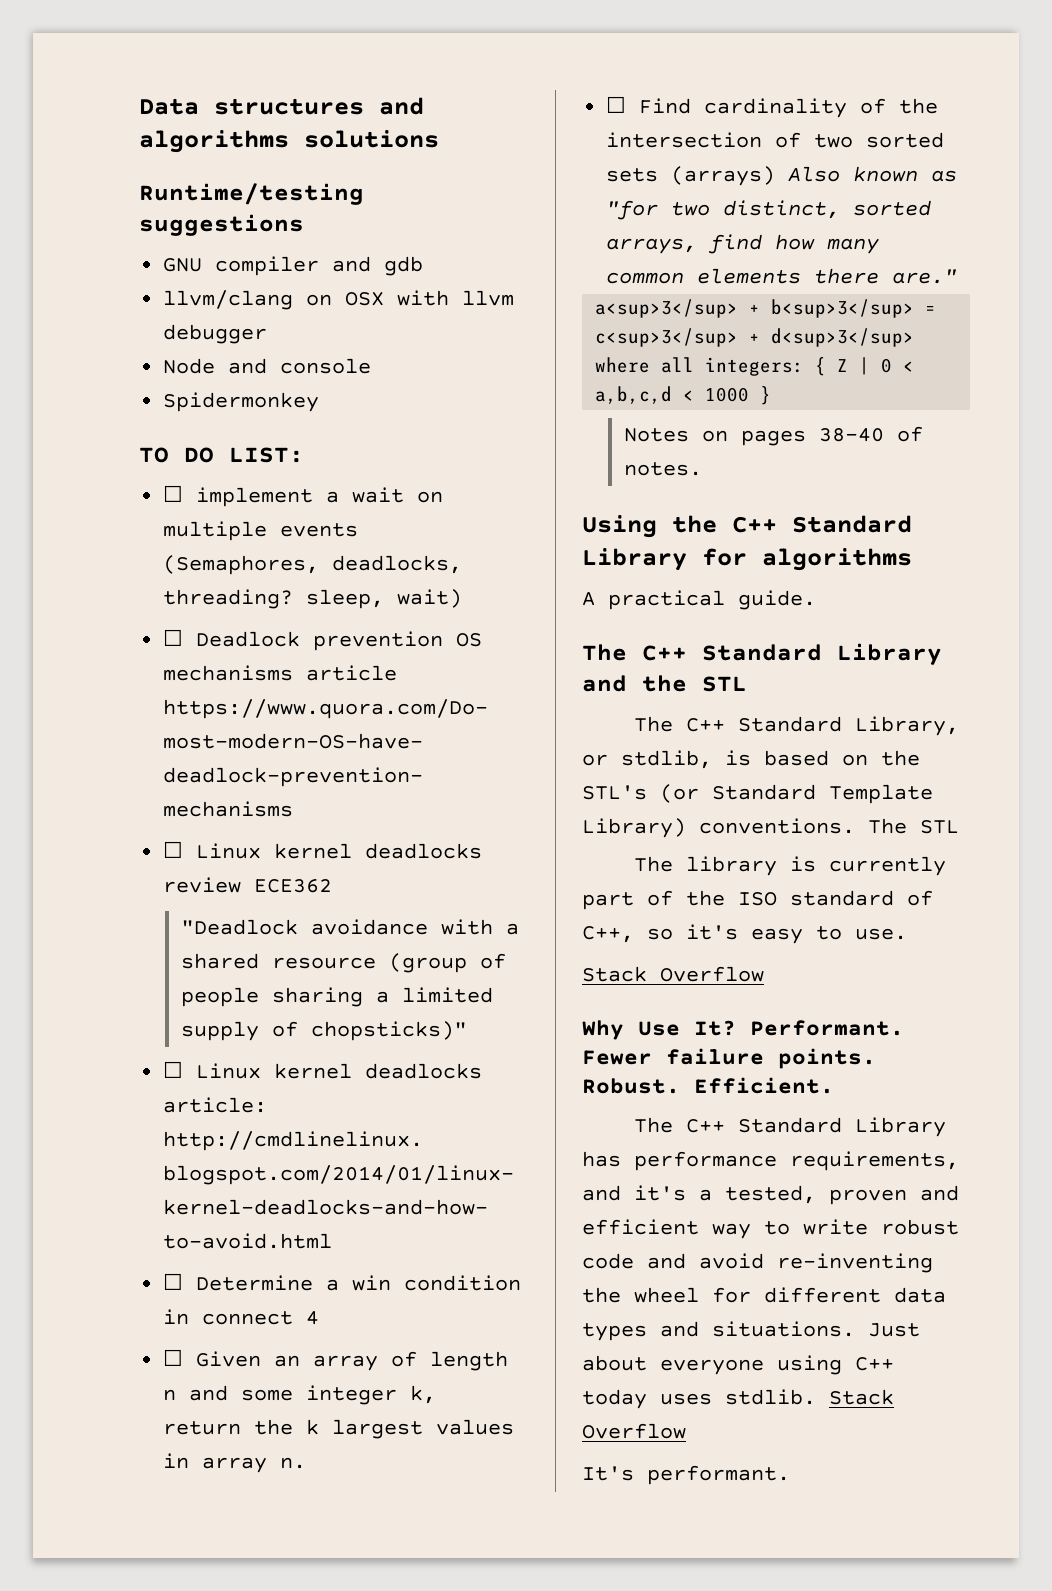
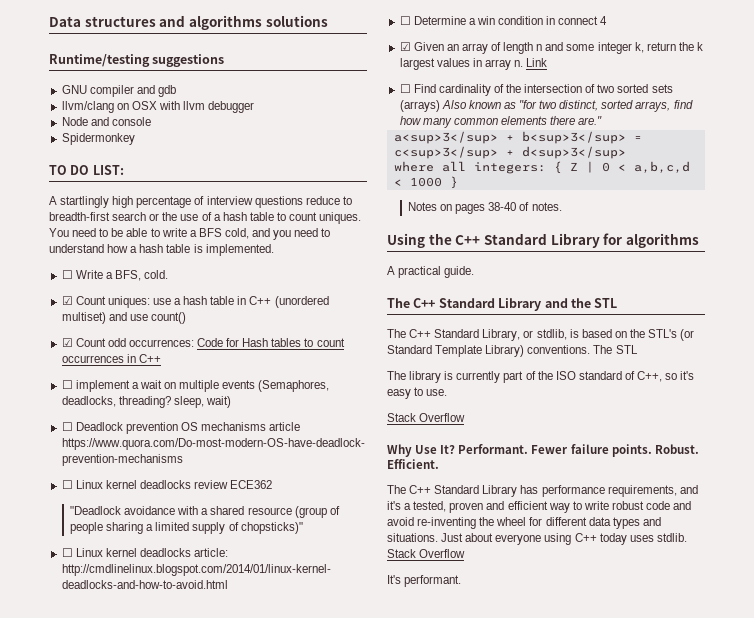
+ A startlingly high percentage of interview questions reduce to breadth-first search or the use of a hash table to count uniques. You need to be able to write a BFS cold, and you need to understand how a hash table is implemented.
+ ☐ Write a BFS, cold.
+ ☑ Count uniques: use a hash table in C++ (unordered multiset) and use count()
+ ☑ Count odd occurrences: Code for Hash tables to count occurrences in C++
- ☐ Given an array of length n and some integer k, return the k largest values in array n.
+ ☑ Given an array of length n and some integer k, return the k largest values in array n. Link

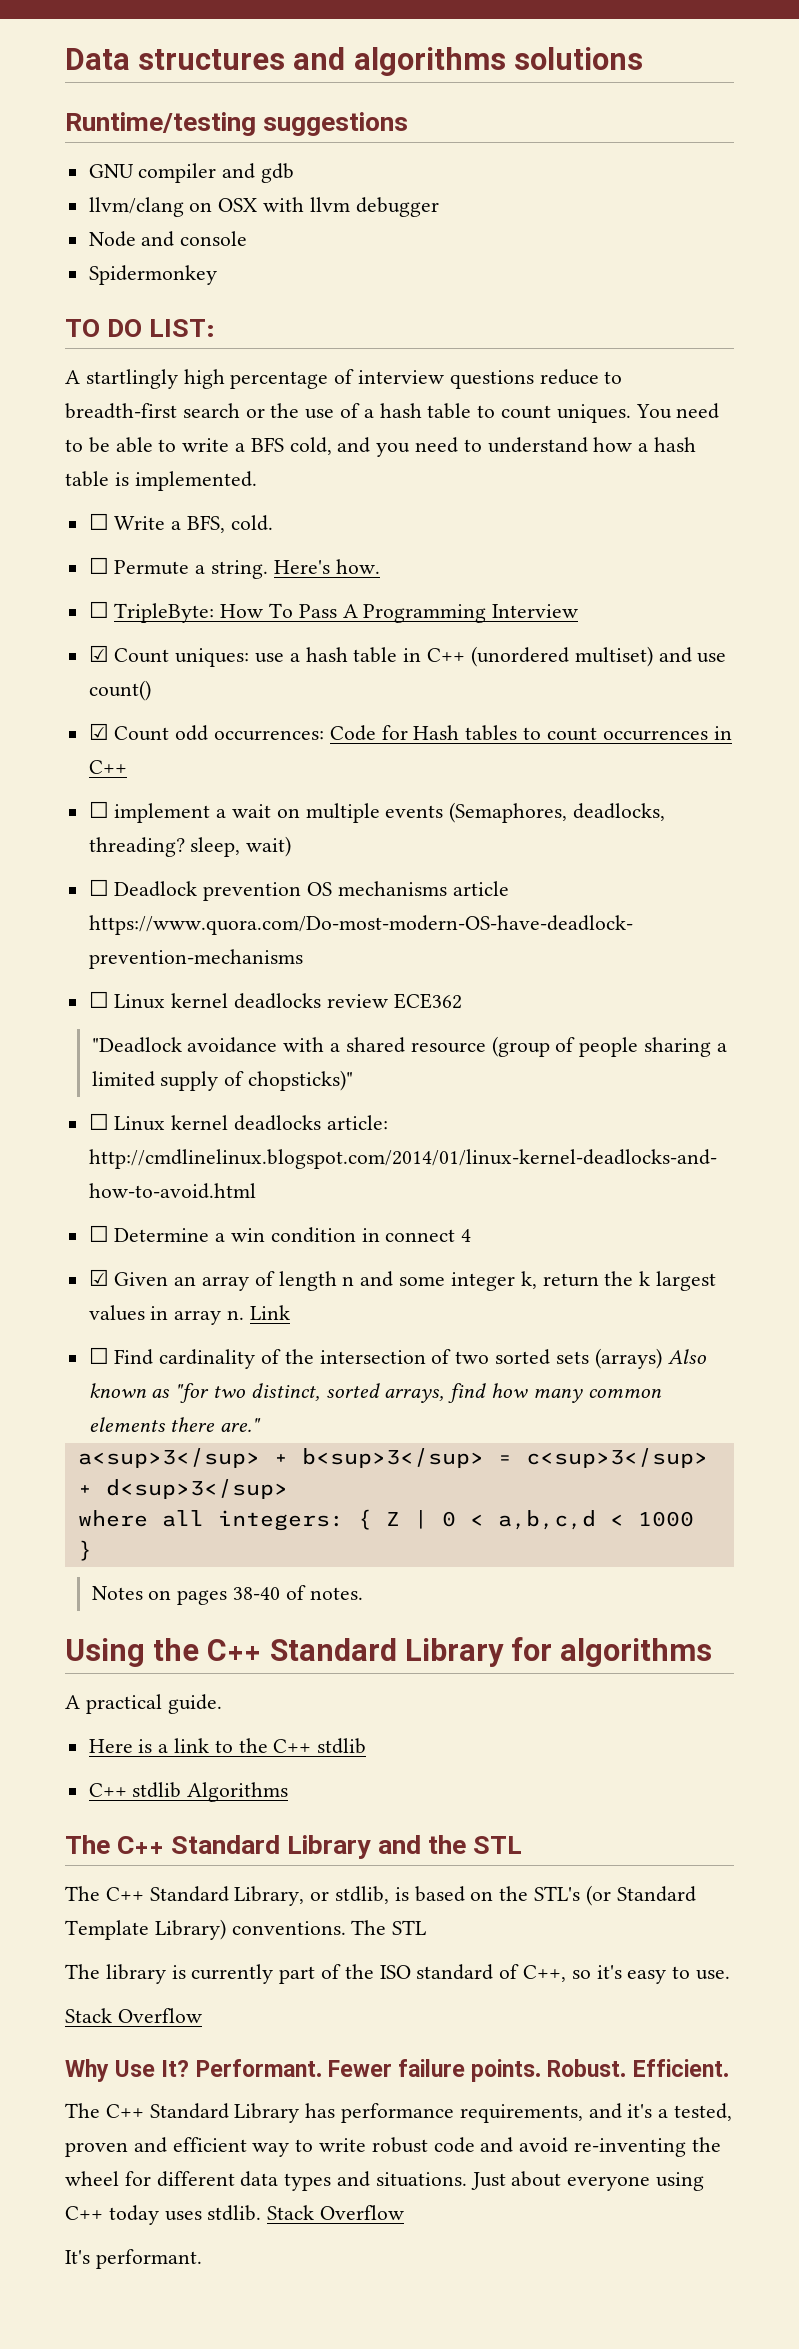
+ ☐ Permute a string. Here's how.
+ ☐ TripleByte: How To Pass A Programming Interview
+ Here is a link to the C++ stdlib
+ C++ stdlib Algorithms

